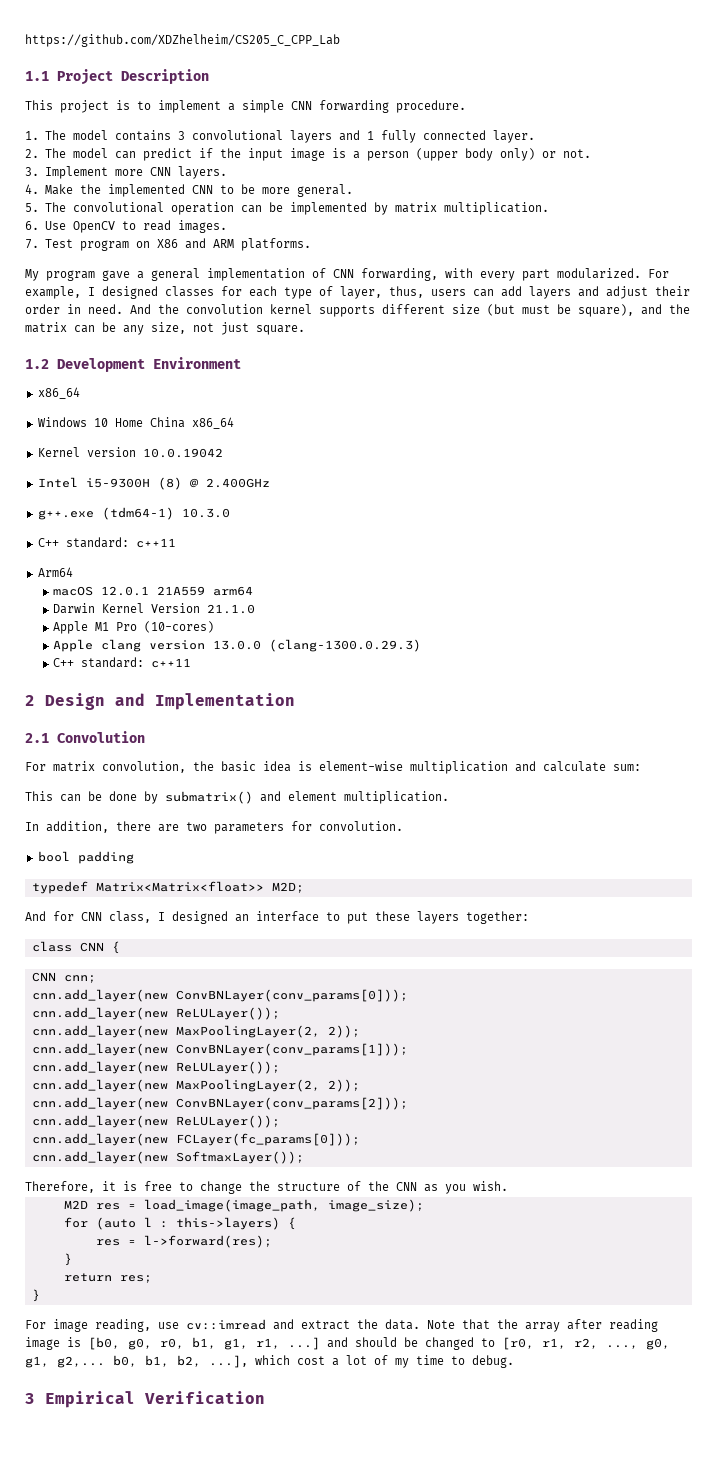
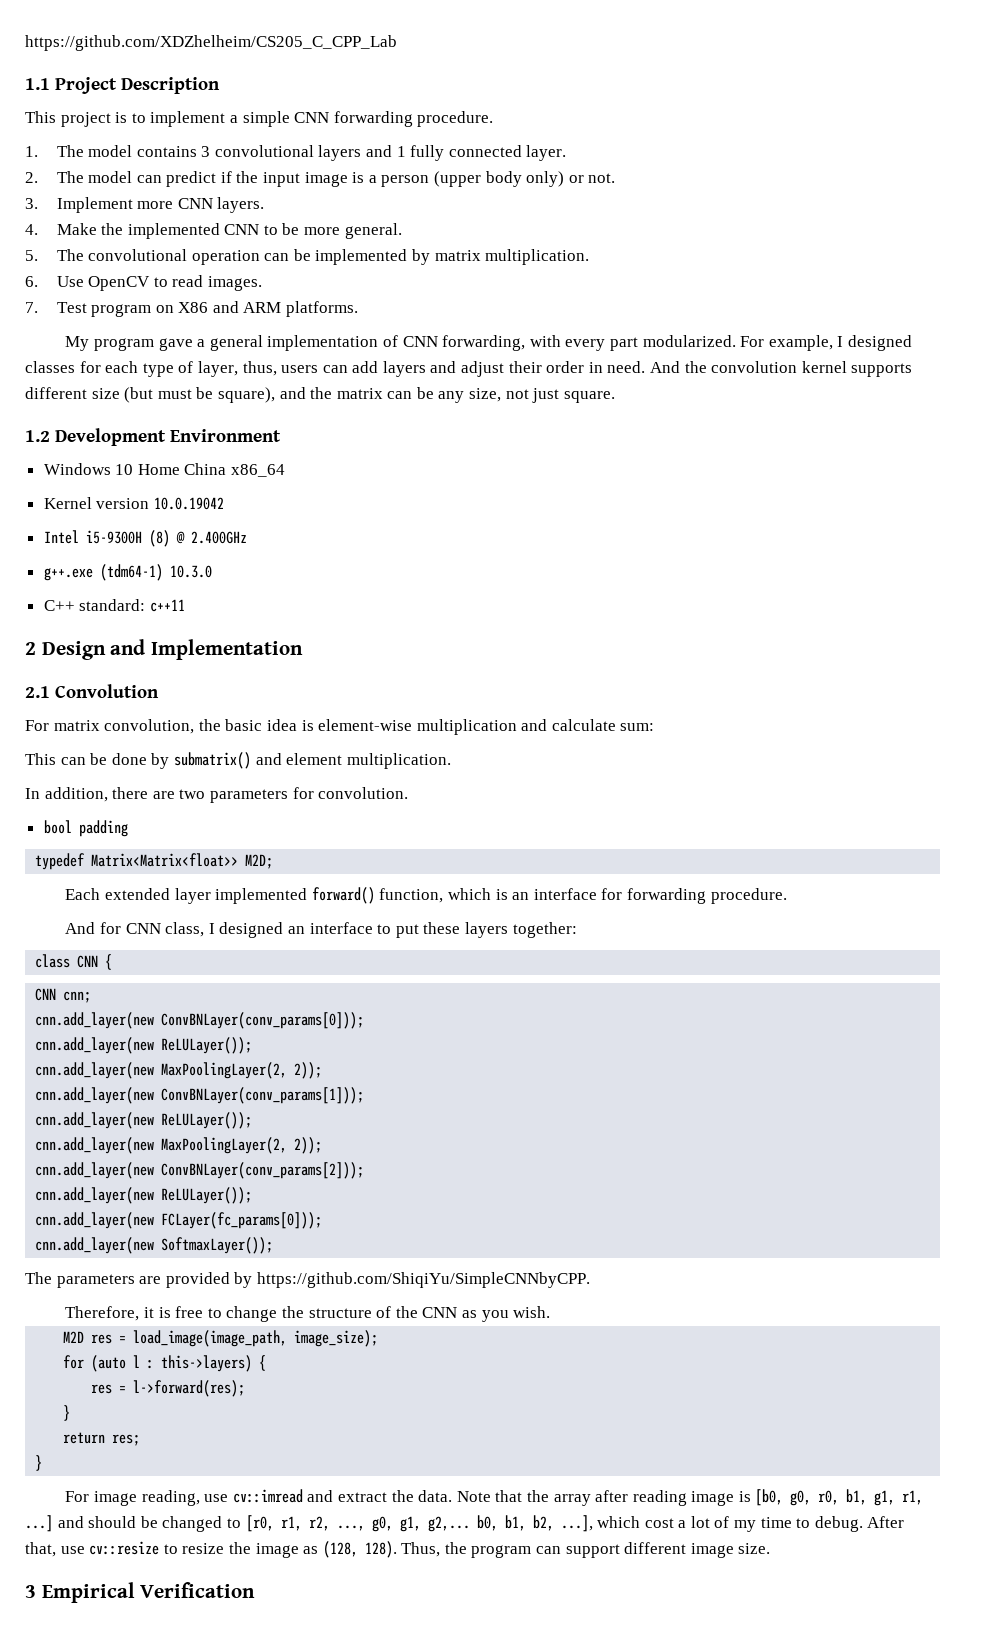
  1.2 Development Environment
- x86_64
- Arm64
- macOS 12.0.1 21A559 arm64
- Darwin Kernel Version 21.1.0
- Apple M1 Pro (10-cores)
- Apple clang version 13.0.0 (clang-1300.0.29.3)
- C++ standard: c++11
+ Each extended layer implemented forward() function, which is an interface for forwarding procedure.
+ The parameters are provided by https://github.com/ShiqiYu/SimpleCNNbyCPP.
+ After that, use cv::resize to resize the image as (128, 128). Thus, the program can support different image size.

